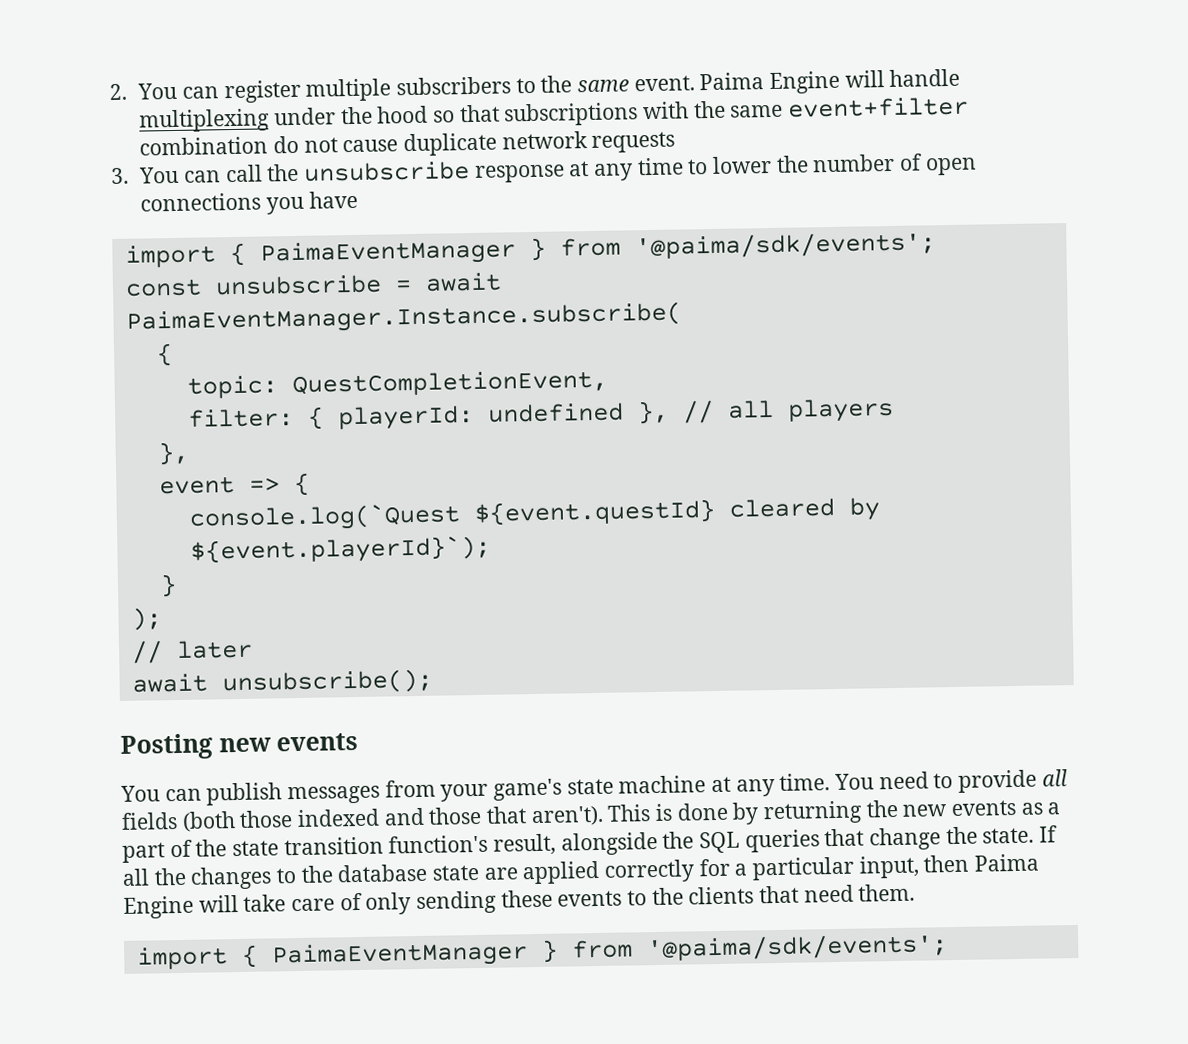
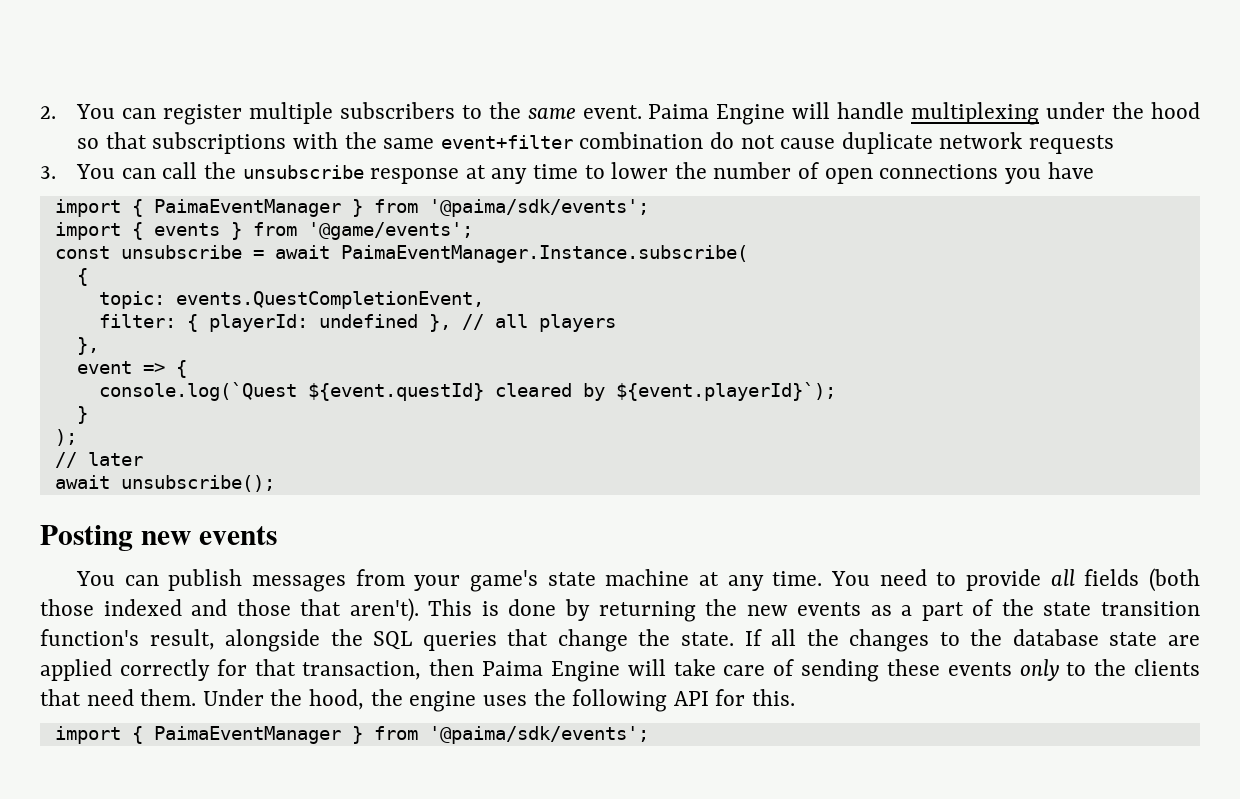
+ import { events } from '@game/events';
- topic: QuestCompletionEvent,
+ topic: events.QuestCompletionEvent,
- If all the changes to the database state are applied correctly for a particular input, then Paima Engine will take care of only sending these events to the clients that need them.
+ If all the changes to the database state are applied correctly for that transaction, then Paima Engine will take care of sending these events only to the clients that need them. Under the hood, the engine uses the following API for this.

